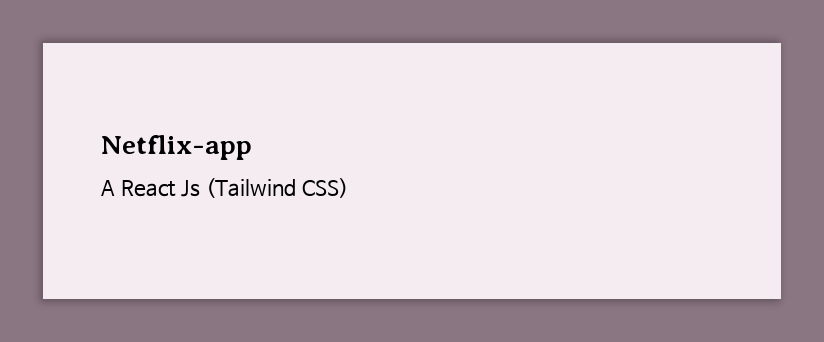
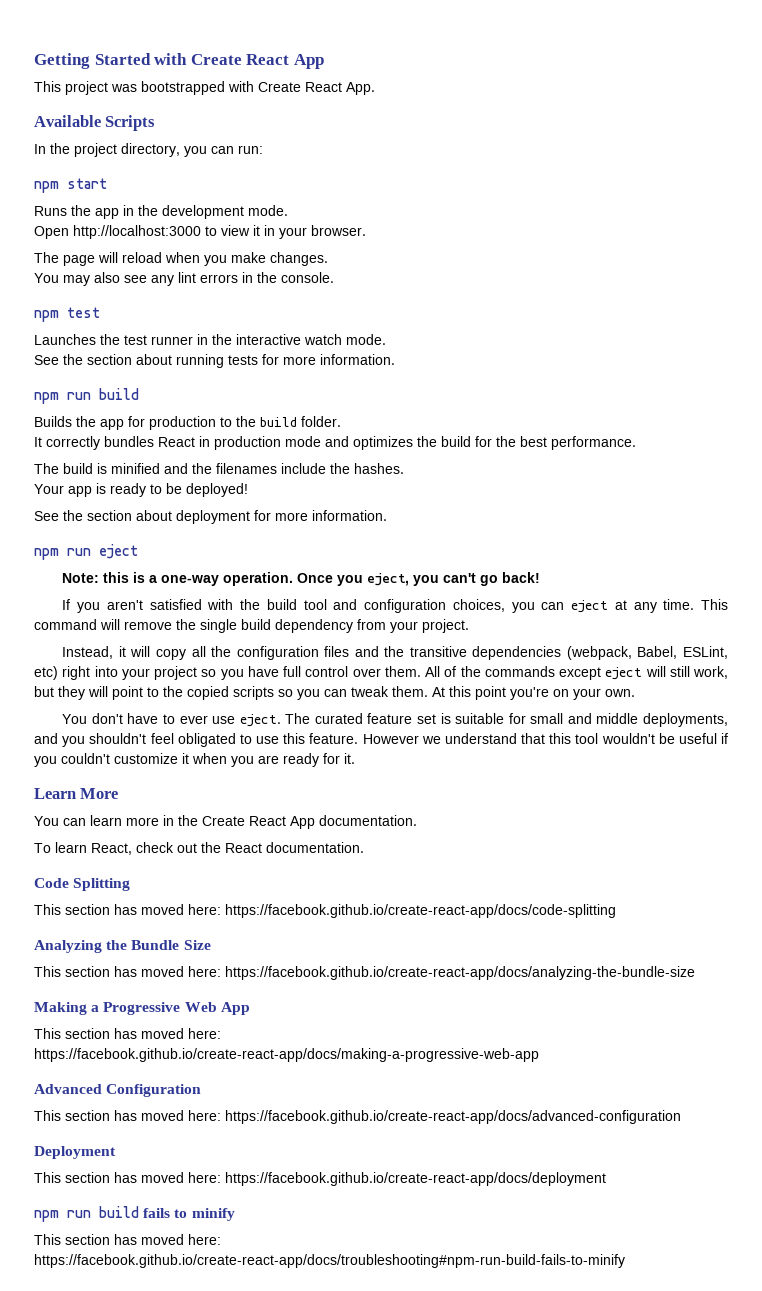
- Netflix-app
- A React Js (Tailwind CSS)
+ Getting Started with Create React App
+ This project was bootstrapped with Create React App.
+ Available Scripts
+ In the project directory, you can run:
+ npm start
+ Runs the app in the development mode.
+ Open http://localhost:3000 to view it in your browser.
+ The page will reload when you make changes.
+ You may also see any lint errors in the console.
+ npm test
+ Launches the test runner in the interactive watch mode.
+ See the section about running tests for more information.
+ npm run build
+ Builds the app for production to the build folder.
+ It correctly bundles React in production mode and optimizes the build for the best performance.
+ The build is minified and the filenames include the hashes.
+ Your app is ready to be deployed!
+ See the section about deployment for more information.
+ npm run eject
+ Note: this is a one-way operation. Once you eject, you can't go back!
+ If you aren't satisfied with the build tool and configuration choices, you can eject at any time. This command will remove the single build dependency from your project.
+ Instead, it will copy all the configuration files and the transitive dependencies (webpack, Babel, ESLint, etc) right into your project so you have full control over them. All of the commands except eject will still work, but they will point to the copied scripts so you can tweak them. At this point you're on your own.
+ You don't have to ever use eject. The curated feature set is suitable for small and middle deployments, and you shouldn't feel obligated to use this feature. However we understand that this tool wouldn't be useful if you couldn't customize it when you are ready for it.
+ Learn More
+ You can learn more in the Create React App documentation.
+ To learn React, check out the React documentation.
+ Code Splitting
+ This section has moved here: https://facebook.github.io/create-react-app/docs/code-splitting
+ Analyzing the Bundle Size
+ This section has moved here: https://facebook.github.io/create-react-app/docs/analyzing-the-bundle-size
+ Making a Progressive Web App
+ This section has moved here: https://facebook.github.io/create-react-app/docs/making-a-progressive-web-app
+ Advanced Configuration
+ This section has moved here: https://facebook.github.io/create-react-app/docs/advanced-configuration
+ Deployment
+ This section has moved here: https://facebook.github.io/create-react-app/docs/deployment
+ npm run build fails to minify
+ This section has moved here: https://facebook.github.io/create-react-app/docs/troubleshooting#npm-run-build-fails-to-minify

